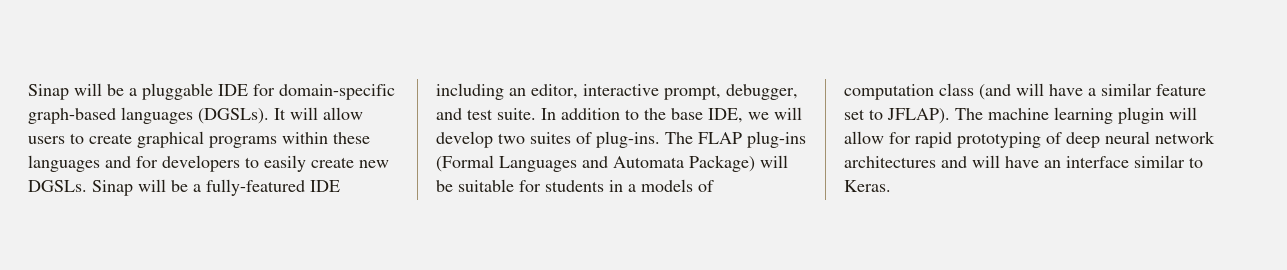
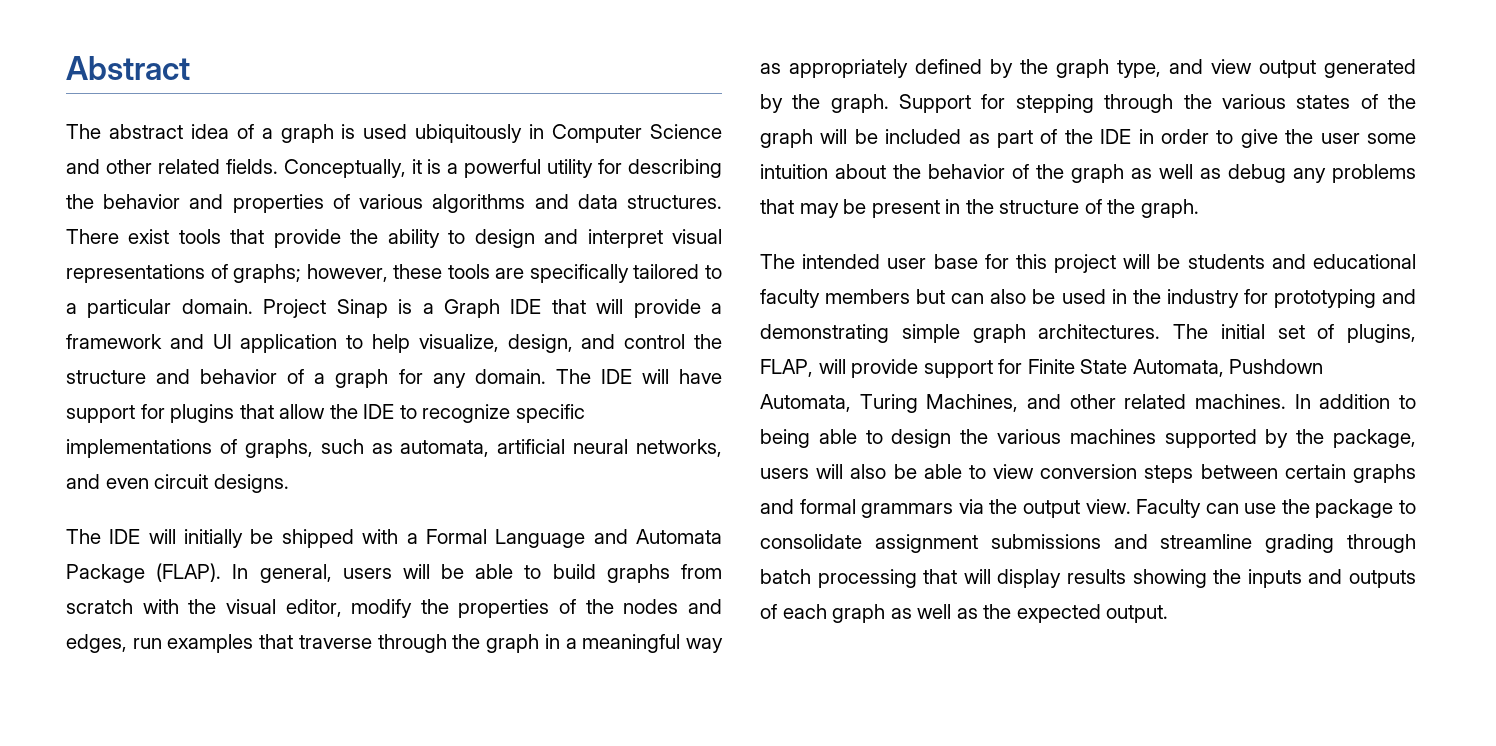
- Sinap will be a pluggable IDE for domain-specific graph-based languages (DGSLs). It will allow users to create graphical programs within these languages and for developers to easily create new DGSLs. Sinap will be a fully-featured IDE including an editor, interactive prompt, debugger, and test suite. In addition to the base IDE, we will develop two suites of plug-ins. The FLAP plug-ins (Formal Languages and Automata Package) will be suitable for students in a models of computation class (and will have a similar feature set to JFLAP). The machine learning plugin will allow for rapid prototyping of deep neural network architectures and will have an interface similar to Keras.
+ Abstract
+ The abstract idea of a graph is used ubiquitously in Computer Science and other related fields. Conceptually, it is a powerful utility for describing the behavior and properties of various algorithms and data structures. There exist tools that provide the ability to design and interpret visual representations of graphs; however, these tools are specifically tailored to a particular domain. Project Sinap is a Graph IDE that will provide a framework and UI application to help visualize, design, and control the structure and behavior of a graph for any domain. The IDE will have support for plugins that allow the IDE to recognize specific implementations of graphs, such as automata, artificial neural networks, and even circuit designs.
+ The IDE will initially be shipped with a Formal Language and Automata Package (FLAP). In general, users will be able to build graphs from scratch with the visual editor, modify the properties of the nodes and edges, run examples that traverse through the graph in a meaningful way as appropriately defined by the graph type, and view output generated by the graph. Support for stepping through the various states of the graph will be included as part of the IDE in order to give the user some intuition about the behavior of the graph as well as debug any problems that may be present in the structure of the graph.
+ The intended user base for this project will be students and educational faculty members but can also be used in the industry for prototyping and demonstrating simple graph architectures. The initial set of plugins, FLAP, will provide support for Finite State Automata, Pushdown Automata, Turing Machines, and other related machines. In addition to being able to design the various machines supported by the package, users will also be able to view conversion steps between certain graphs and formal grammars via the output view. Faculty can use the package to consolidate assignment submissions and streamline grading through batch processing that will display results showing the inputs and outputs of each graph as well as the expected output.

